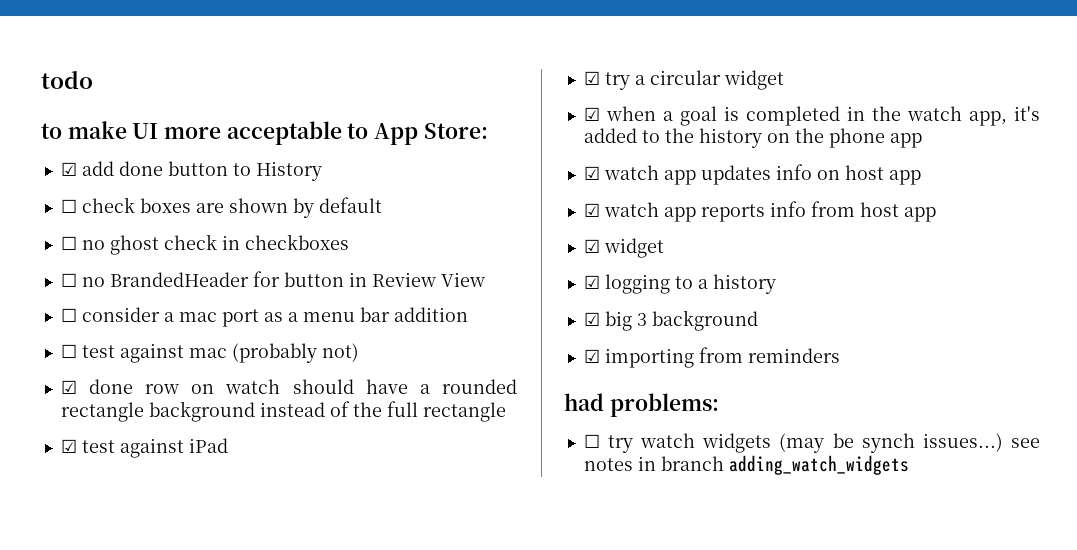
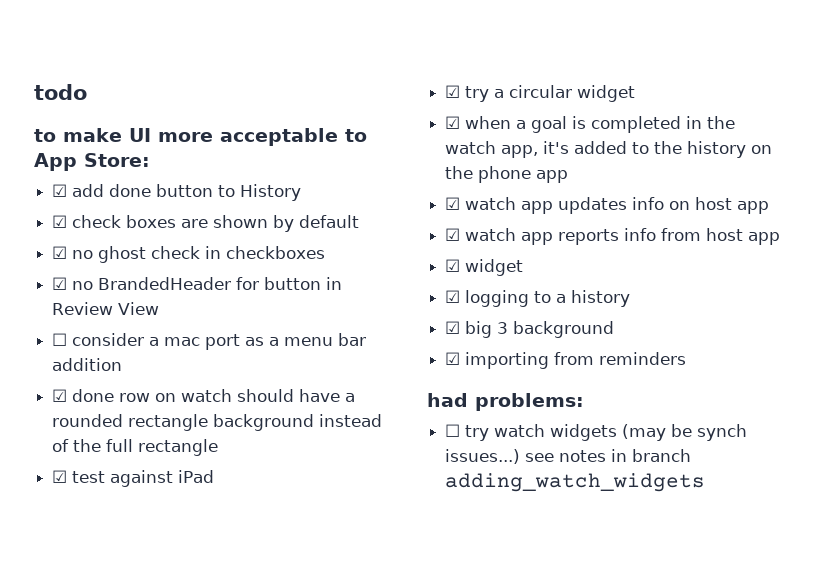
- ☐ check boxes are shown by default
+ ☑ check boxes are shown by default
- ☐ no ghost check in checkboxes
+ ☑ no ghost check in checkboxes
- ☐ no BrandedHeader for button in Review View
+ ☑ no BrandedHeader for button in Review View
- ☐ test against mac (probably not)

